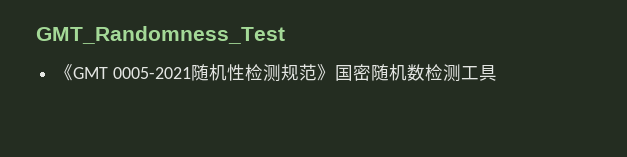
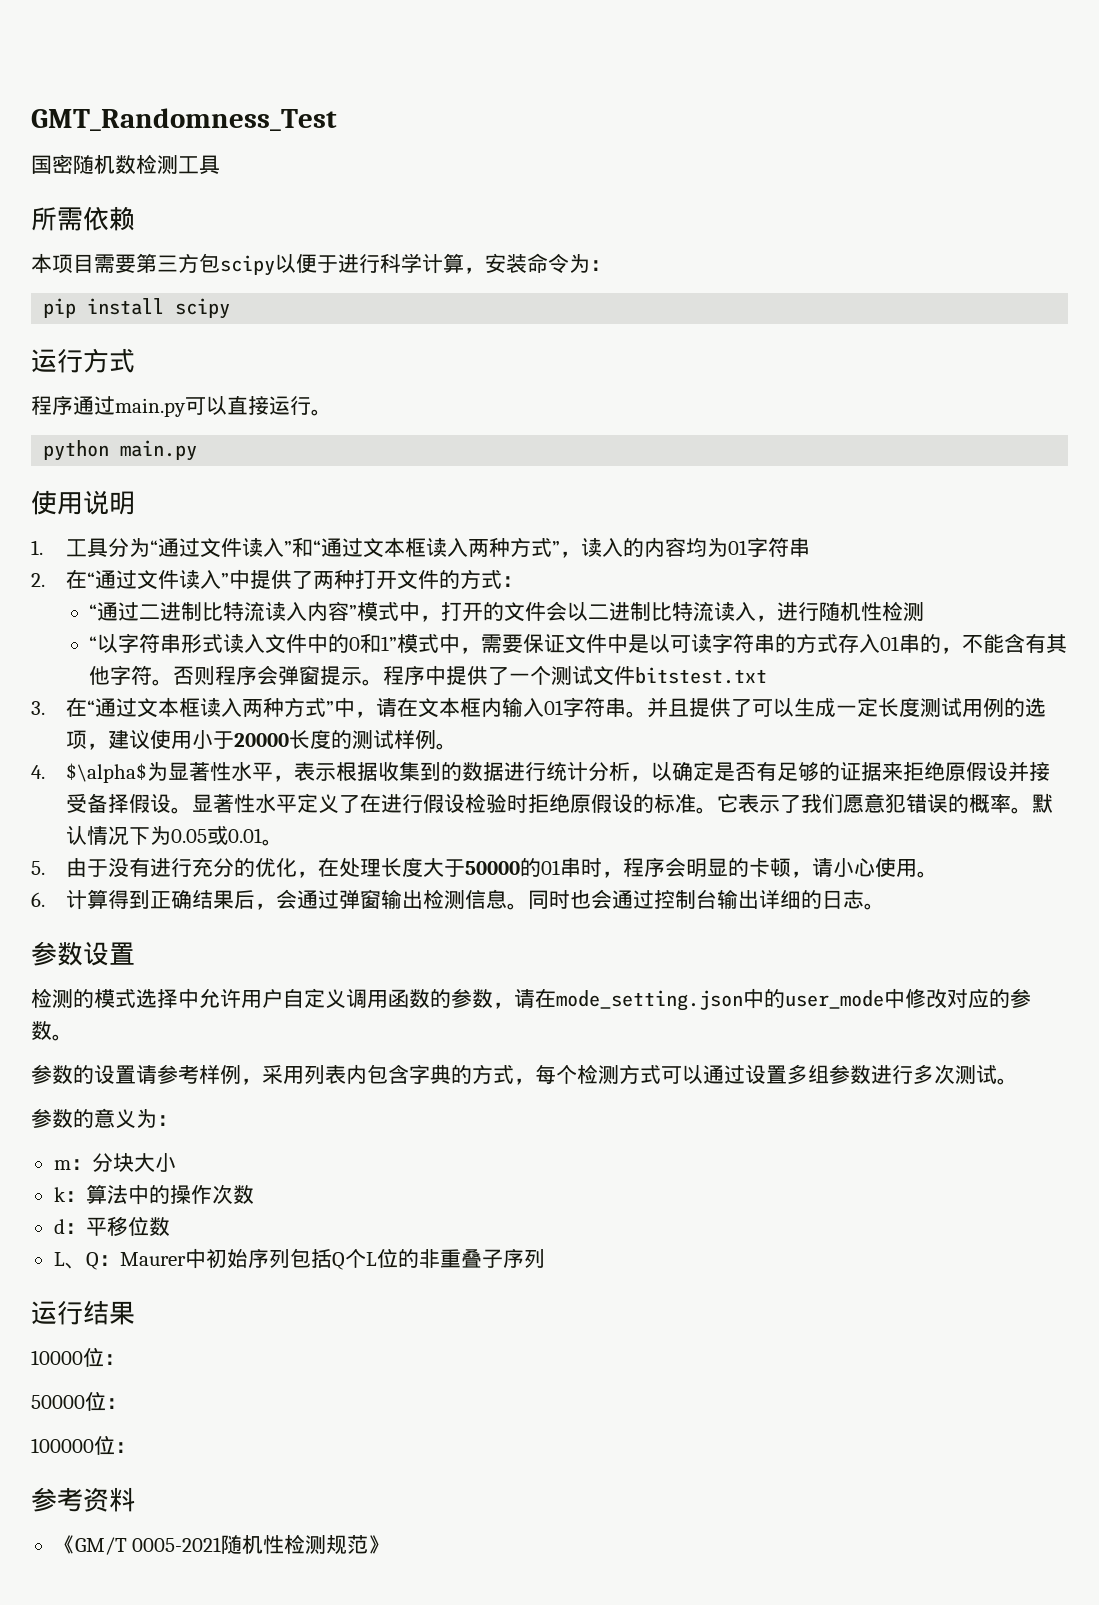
+ 国密随机数检测工具
+ 所需依赖
+ 本项目需要第三方包scipy以便于进行科学计算，安装命令为：
+ pip install scipy
+ 运行方式
+ 程序通过main.py可以直接运行。
+ python main.py
+ 使用说明
+ 1.工具分为“通过文件读入”和“通过文本框读入两种方式”，读入的内容均为01字符串
+ 2.在“通过文件读入”中提供了两种打开文件的方式：
+ “通过二进制比特流读入内容”模式中，打开的文件会以二进制比特流读入，进行随机性检测
+ “以字符串形式读入文件中的0和1”模式中，需要保证文件中是以可读字符串的方式存入01串的，不能含有其他字符。否则程序会弹窗提示。程序中提供了一个测试文件bitstest.txt
+ 3.在“通过文本框读入两种方式”中，请在文本框内输入01字符串。并且提供了可以生成一定长度测试用例的选项，建议使用小于20000长度的测试样例。
+ 4. $\alpha$为显著性水平，表示根据收集到的数据进行统计分析，以确定是否有足够的证据来拒绝原假设并接受备择假设。显著性水平定义了在进行假设检验时拒绝原假设的标准。它表示了我们愿意犯错误的概率。默认情况下为0.05或0.01。
+ 5.由于没有进行充分的优化，在处理长度大于50000的01串时，程序会明显的卡顿，请小心使用。
+ 6.计算得到正确结果后，会通过弹窗输出检测信息。同时也会通过控制台输出详细的日志。
+ 参数设置
+ 检测的模式选择中允许用户自定义调用函数的参数，请在mode_setting.json中的user_mode中修改对应的参数。
+ 参数的设置请参考样例，采用列表内包含字典的方式，每个检测方式可以通过设置多组参数进行多次测试。
+ 参数的意义为：
+ m：分块大小
+ k：算法中的操作次数
+ d：平移位数
+ L、Q：Maurer中初始序列包括Q个L位的非重叠子序列
+ 运行结果
+ 10000位：
+ 50000位：
+ 100000位：
+ 参考资料
- 《GMT 0005-2021随机性检测规范》国密随机数检测工具
+ 《GM/T 0005-2021随机性检测规范》

